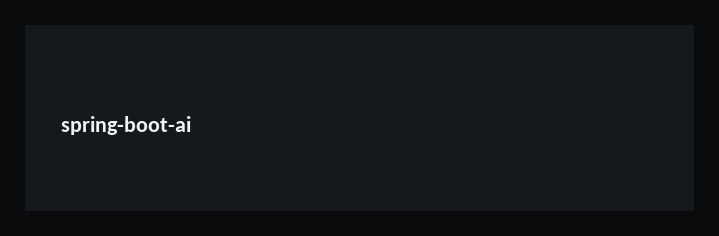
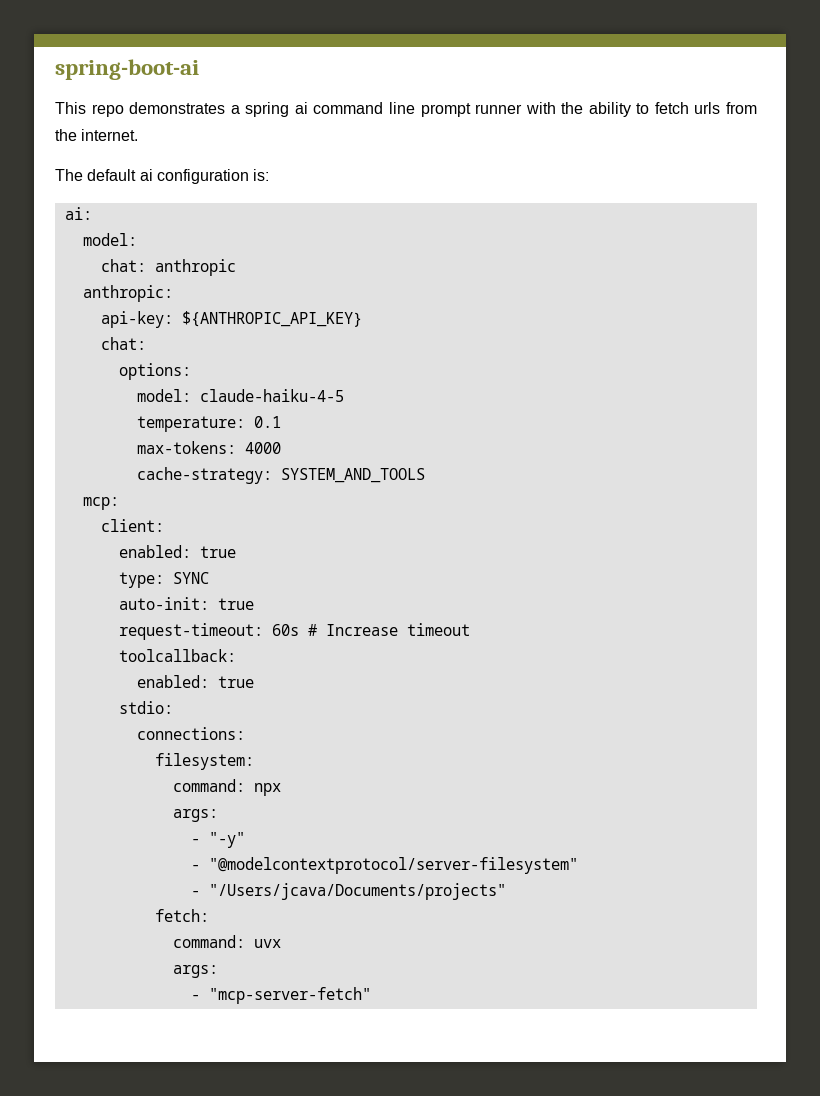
+ This repo demonstrates a spring ai command line prompt runner with the ability to fetch urls from the internet.
+ The default ai configuration is:
+ ai:
+ model:
+ chat: anthropic
+ anthropic:
+ api-key: ${ANTHROPIC_API_KEY}
+ chat:
+ options:
+ model: claude-haiku-4-5
+ temperature: 0.1
+ max-tokens: 4000
+ cache-strategy: SYSTEM_AND_TOOLS
+ mcp:
+ client:
+ enabled: true
+ type: SYNC
+ auto-init: true
+ request-timeout: 60s # Increase timeout
+ toolcallback:
+ enabled: true
+ stdio:
+ connections:
+ filesystem:
+ command: npx
+ args:
+ - "-y"
+ - "@modelcontextprotocol/server-filesystem"
+ - "/Users/jcava/Documents/projects"
+ fetch:
+ command: uvx
+ args:
+ - "mcp-server-fetch"

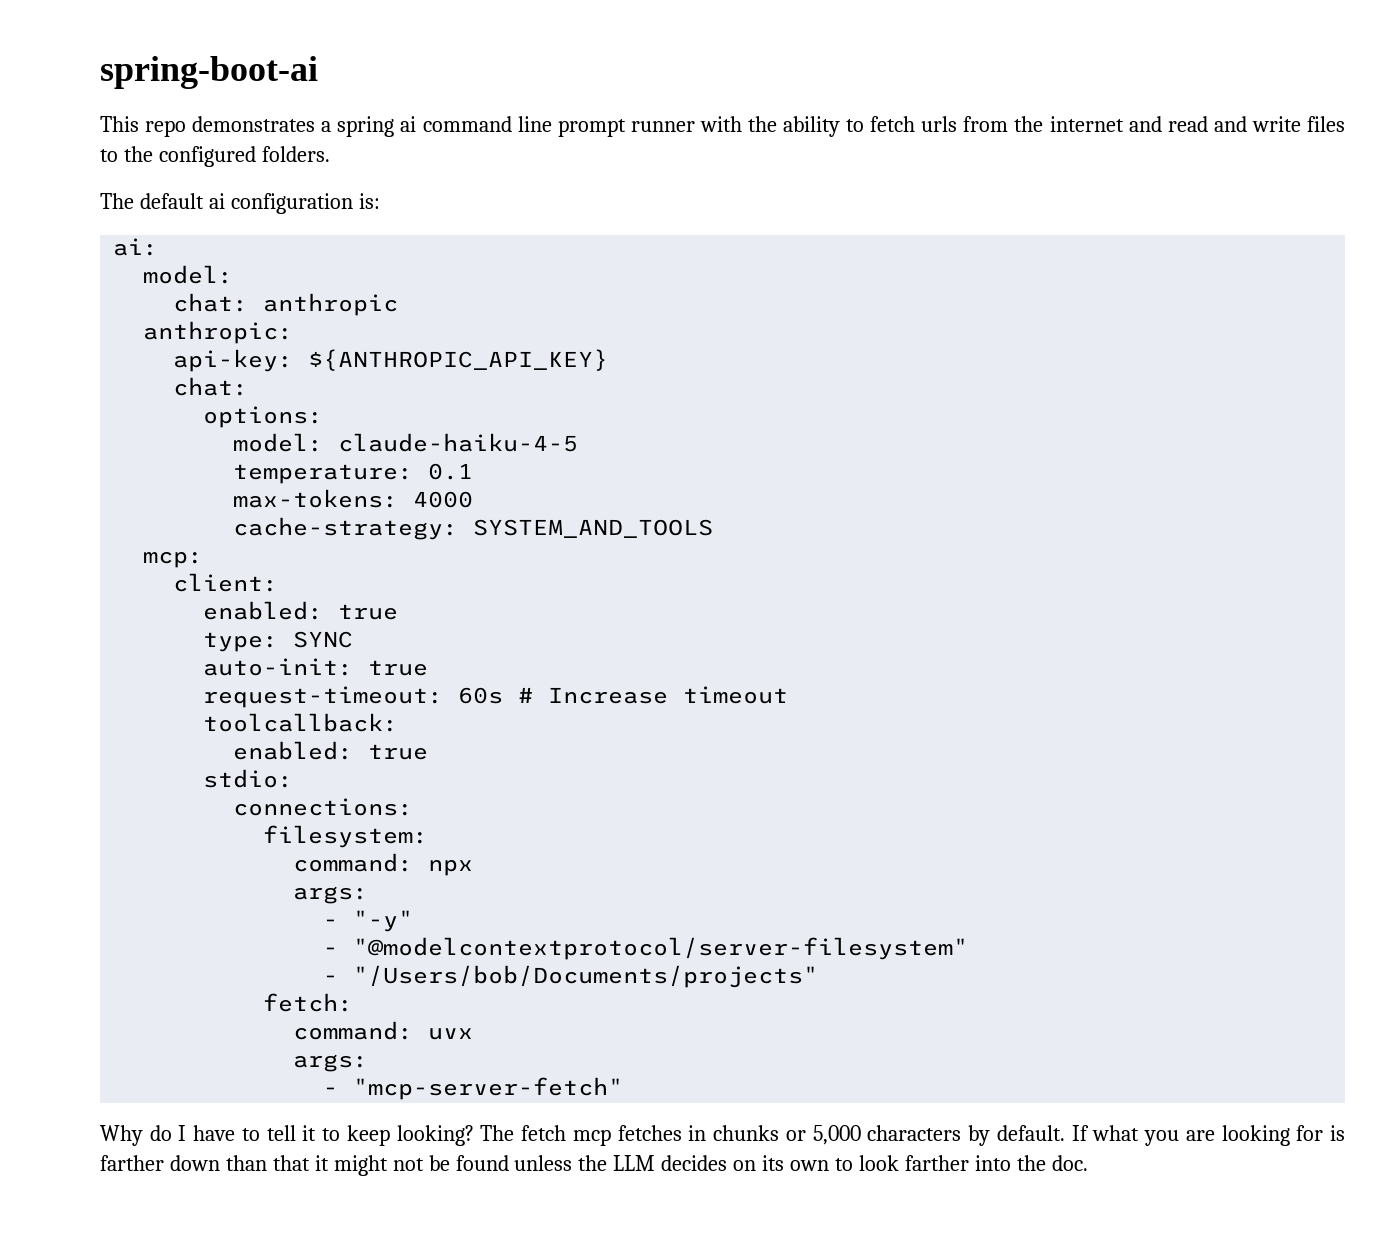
- This repo demonstrates a spring ai command line prompt runner with the ability to fetch urls from the internet.
+ This repo demonstrates a spring ai command line prompt runner with the ability to fetch urls from the internet and read and write files to the configured folders.
- - "/Users/jcava/Documents/projects"
+ - "/Users/bob/Documents/projects"
+ Why do I have to tell it to keep looking? The fetch mcp fetches in chunks or 5,000 characters by default. If what you are looking for is farther down than that it might not be found unless the LLM decides on its own to look farther into the doc.

